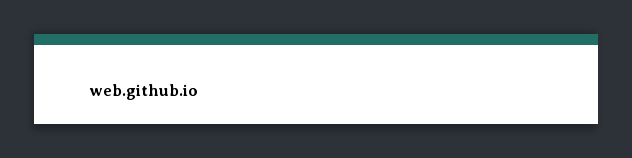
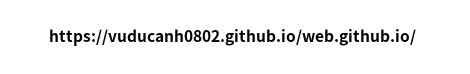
- web.github.io
+ https://vuducanh0802.github.io/web.github.io/

